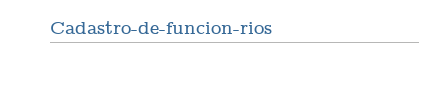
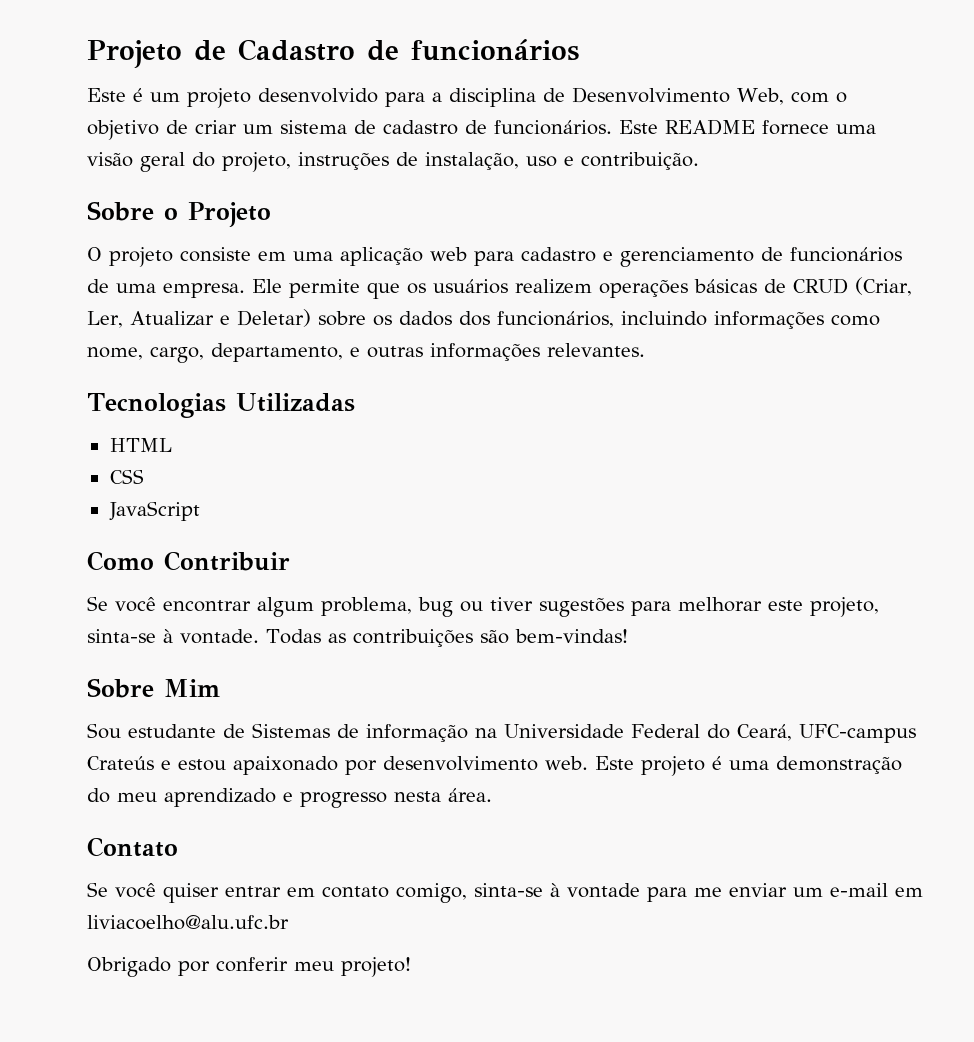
- Cadastro-de-funcion-rios
+ Projeto de Cadastro de funcionários
+ Este é um projeto desenvolvido para a disciplina de Desenvolvimento Web, com o objetivo de criar um sistema de cadastro de funcionários. Este README fornece uma visão geral do projeto, instruções de instalação, uso e contribuição.
+ Sobre o Projeto
+ O projeto consiste em uma aplicação web para cadastro e gerenciamento de funcionários de uma empresa. Ele permite que os usuários realizem operações básicas de CRUD (Criar, Ler, Atualizar e Deletar) sobre os dados dos funcionários, incluindo informações como nome, cargo, departamento, e outras informações relevantes.
+ Tecnologias Utilizadas
+ HTML
+ CSS
+ JavaScript
+ Como Contribuir
+ Se você encontrar algum problema, bug ou tiver sugestões para melhorar este projeto, sinta-se à vontade. Todas as contribuições são bem-vindas!
+ Sobre Mim
+ Sou estudante de Sistemas de informação na Universidade Federal do Ceará, UFC-campus Crateús e estou apaixonado por desenvolvimento web. Este projeto é uma demonstração do meu aprendizado e progresso nesta área.
+ Contato
+ Se você quiser entrar em contato comigo, sinta-se à vontade para me enviar um e-mail em liviacoelho@alu.ufc.br
+ Obrigado por conferir meu projeto!

